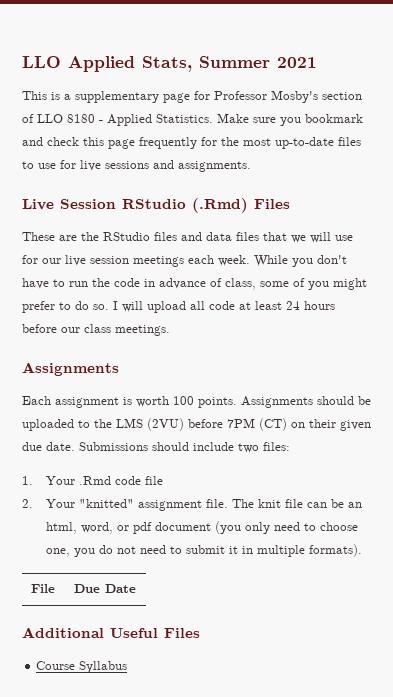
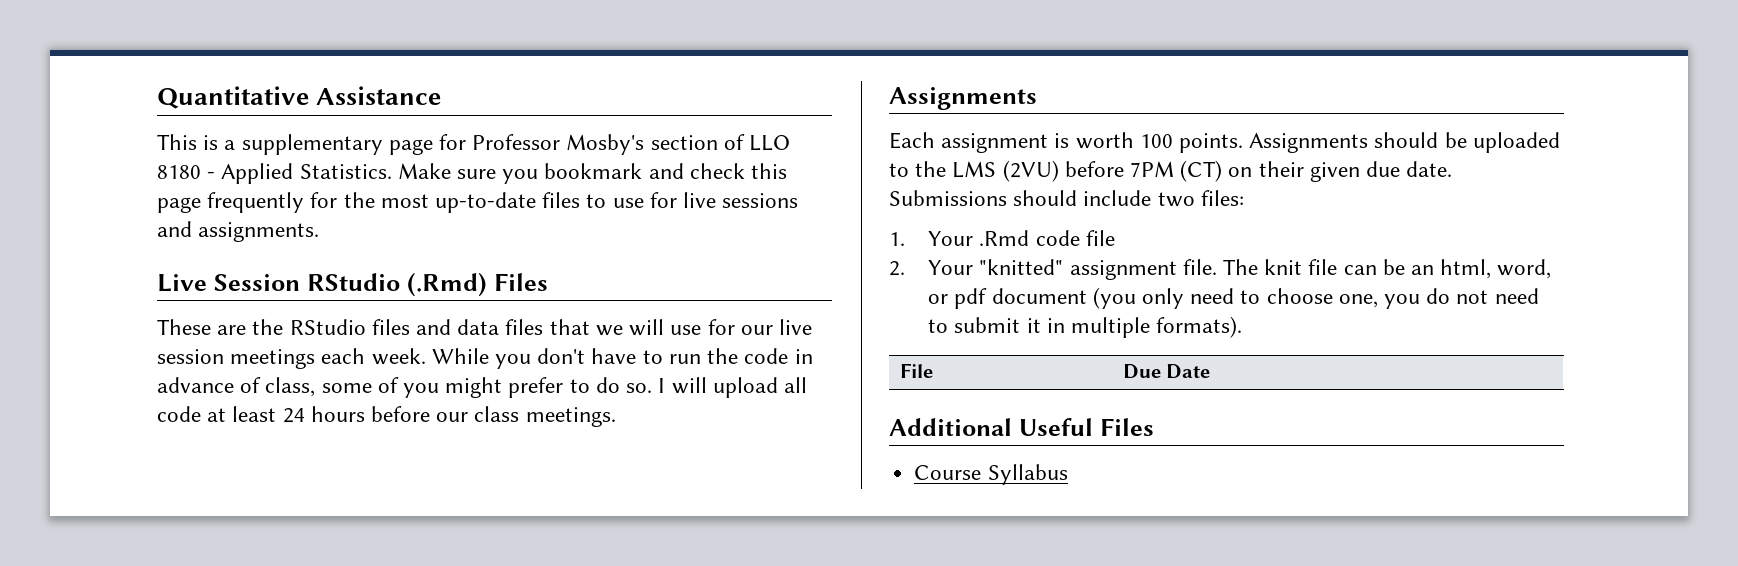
- LLO Applied Stats, Summer 2021
+ Quantitative Assistance

